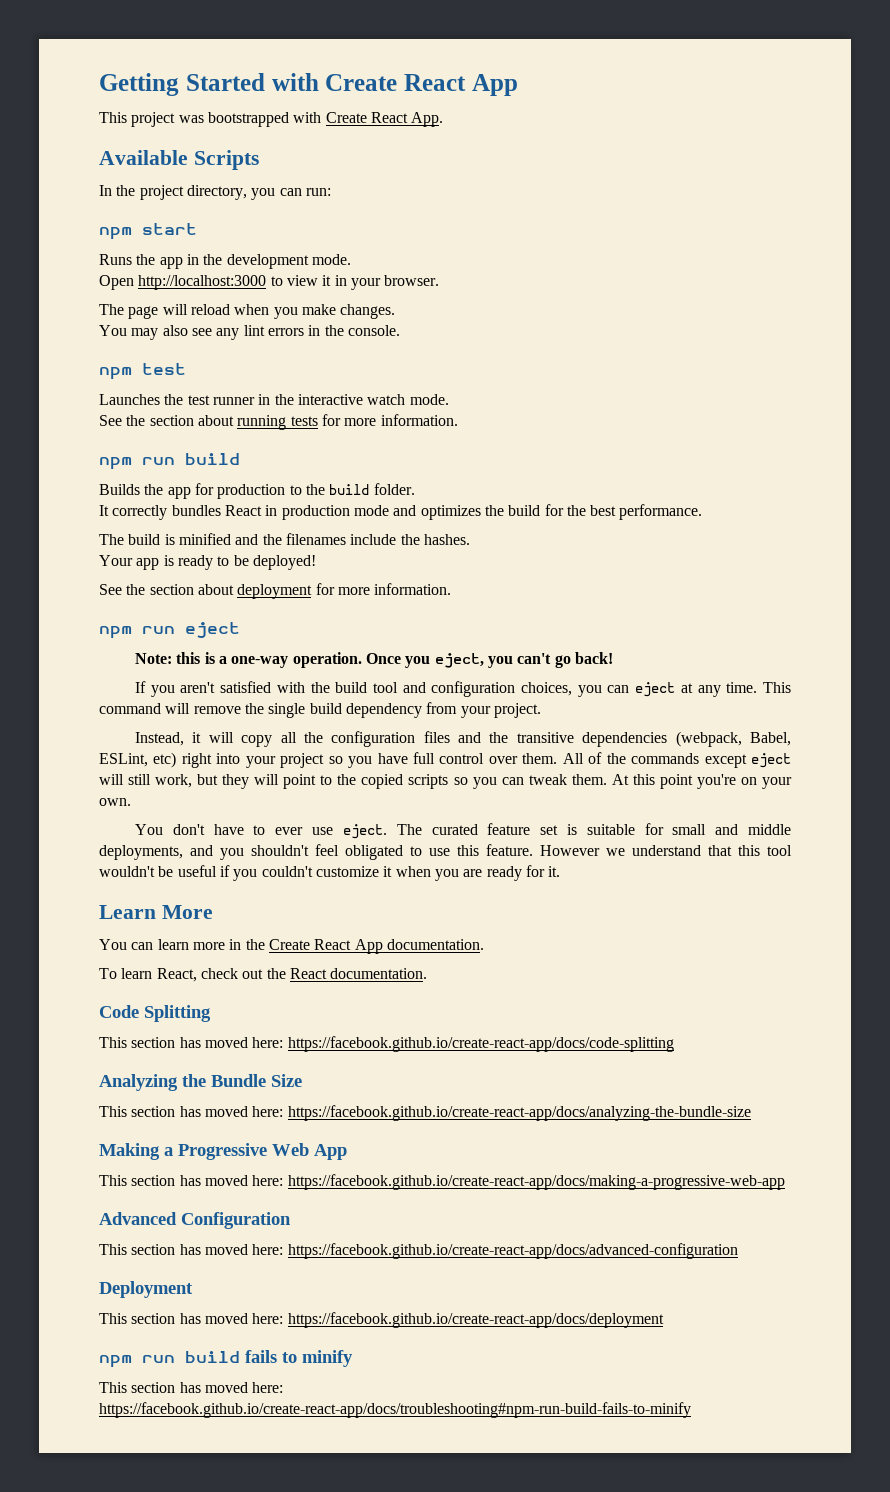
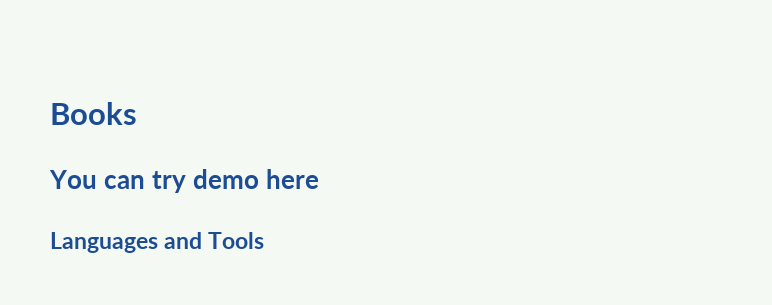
- Getting Started with Create React App
- This project was bootstrapped with Create React App.
- Available Scripts
- In the project directory, you can run:
- npm start
- Runs the app in the development mode.
- Open http://localhost:3000 to view it in your browser.
- The page will reload when you make changes.
- You may also see any lint errors in the console.
- npm test
- Launches the test runner in the interactive watch mode.
- See the section about running tests for more information.
- npm run build
- Builds the app for production to the build folder.
- It correctly bundles React in production mode and optimizes the build for the best performance.
- The build is minified and the filenames include the hashes.
- Your app is ready to be deployed!
- See the section about deployment for more information.
- npm run eject
- Note: this is a one-way operation. Once you eject, you can't go back!
- If you aren't satisfied with the build tool and configuration choices, you can eject at any time. This command will remove the single build dependency from your project.
- Instead, it will copy all the configuration files and the transitive dependencies (webpack, Babel, ESLint, etc) right into your project so you have full control over them. All of the commands except eject will still work, but they will point to the copied scripts so you can tweak them. At this point you're on your own.
- You don't have to ever use eject. The curated feature set is suitable for small and middle deployments, and you shouldn't feel obligated to use this feature. However we understand that this tool wouldn't be useful if you couldn't customize it when you are ready for it.
- Learn More
- You can learn more in the Create React App documentation.
- To learn React, check out the React documentation.
- Code Splitting
- This section has moved here: https://facebook.github.io/create-react-app/docs/code-splitting
- Analyzing the Bundle Size
- This section has moved here: https://facebook.github.io/create-react-app/docs/analyzing-the-bundle-size
- Making a Progressive Web App
- This section has moved here: https://facebook.github.io/create-react-app/docs/making-a-progressive-web-app
- Advanced Configuration
- This section has moved here: https://facebook.github.io/create-react-app/docs/advanced-configuration
- Deployment
- This section has moved here: https://facebook.github.io/create-react-app/docs/deployment
- npm run build fails to minify
- This section has moved here: https://facebook.github.io/create-react-app/docs/troubleshooting#npm-run-build-fails-to-minify
+ Books
+ You can try demo here
+ Languages and Tools

